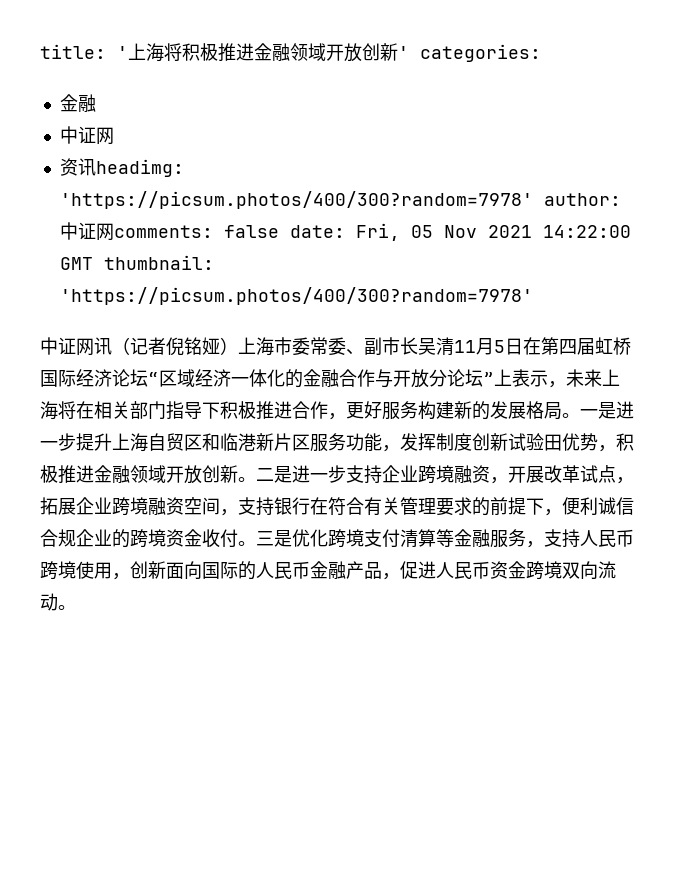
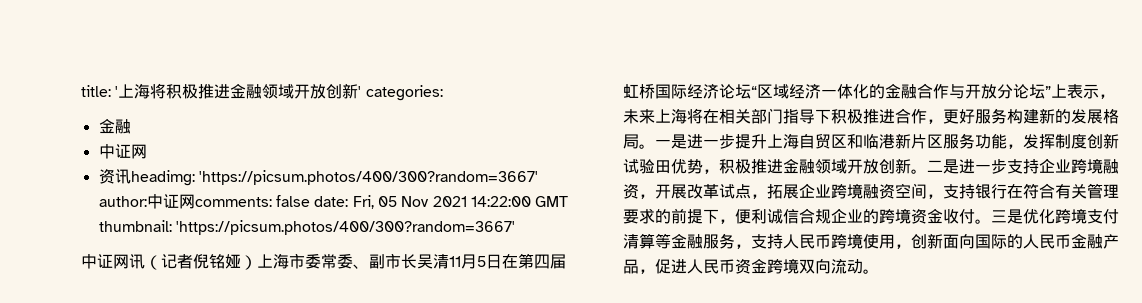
- 资讯headimg: 'https://picsum.photos/400/300?random=7978' author:中证网comments: false date: Fri, 05 Nov 2021 14:22:00 GMT thumbnail: 'https://picsum.photos/400/300?random=7978'
+ 资讯headimg: 'https://picsum.photos/400/300?random=3667' author:中证网comments: false date: Fri, 05 Nov 2021 14:22:00 GMT thumbnail: 'https://picsum.photos/400/300?random=3667'

